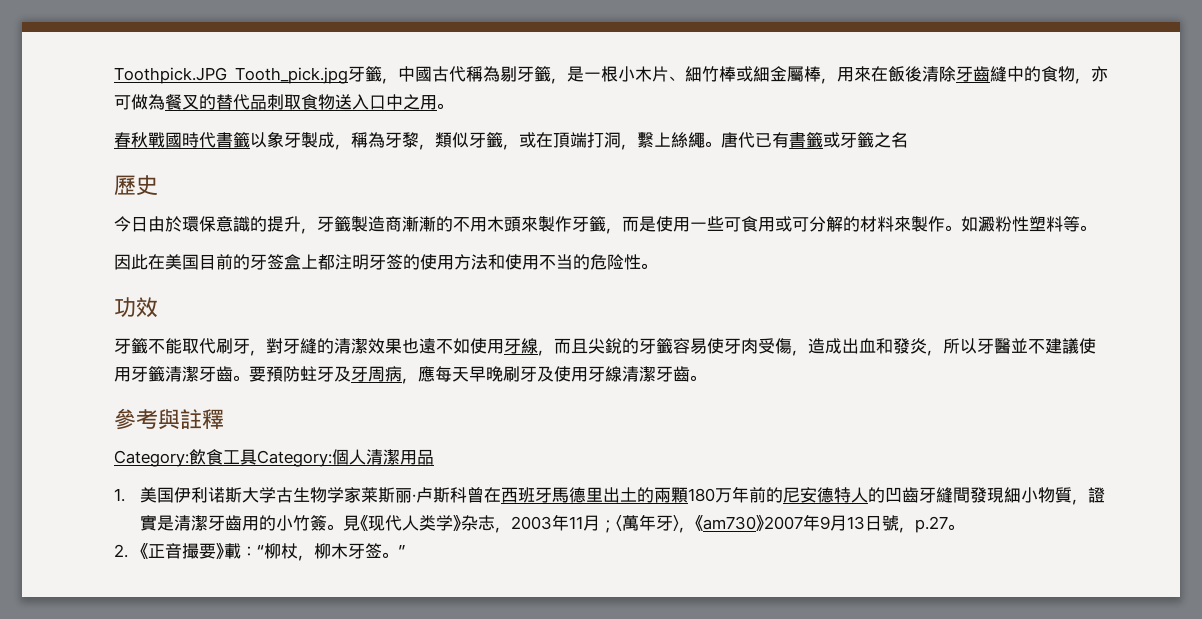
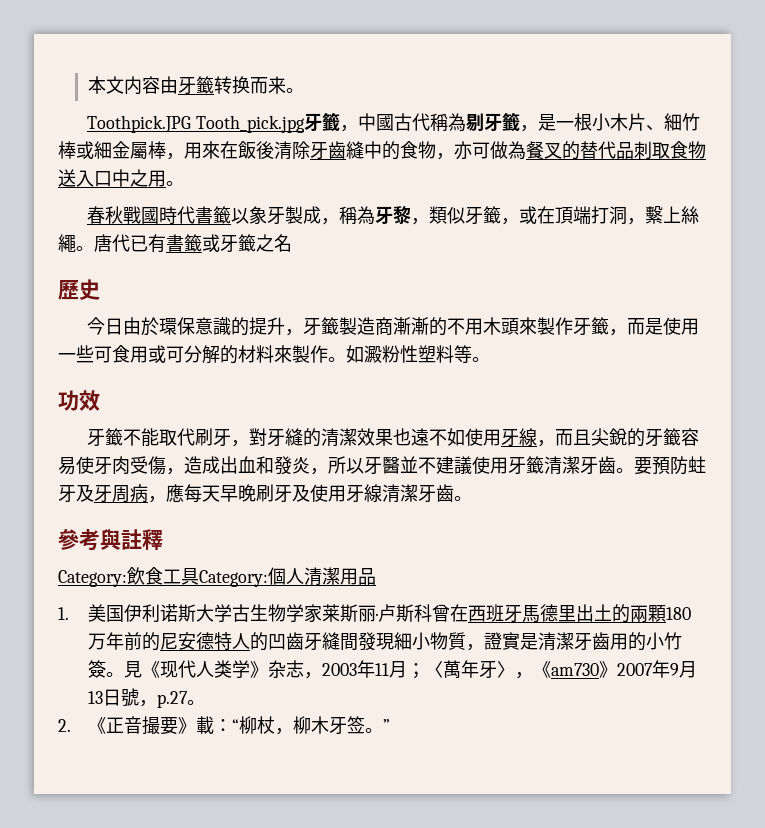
+ 本文内容由牙籤转换而来。
- 因此在美国目前的牙签盒上都注明牙签的使用方法和使用不当的危险性。

